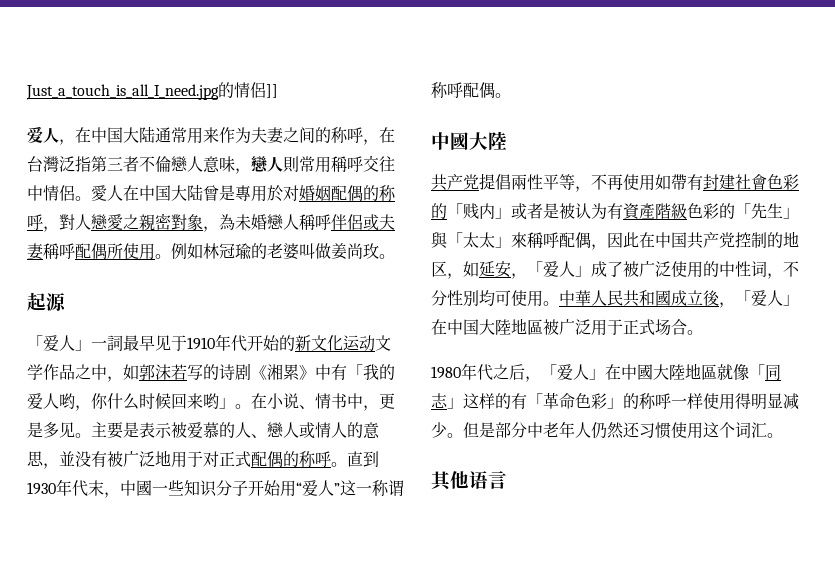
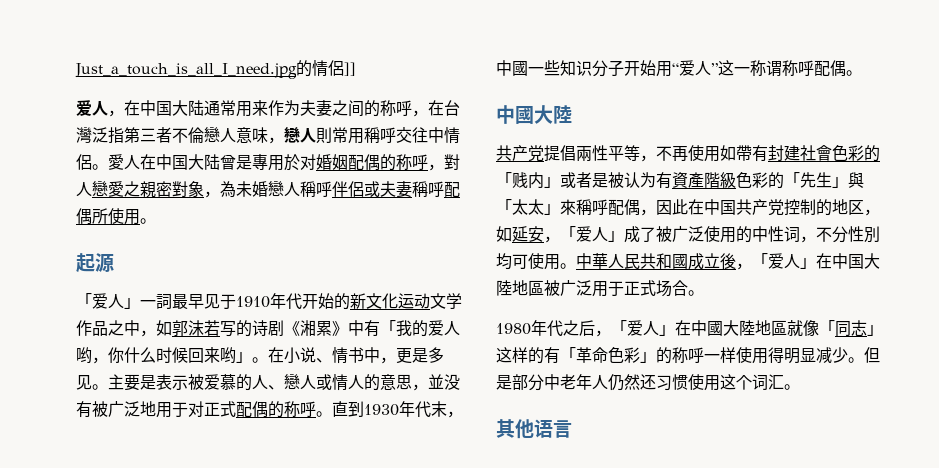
- 例如林冠瑜的老婆叫做姜尚玫。

